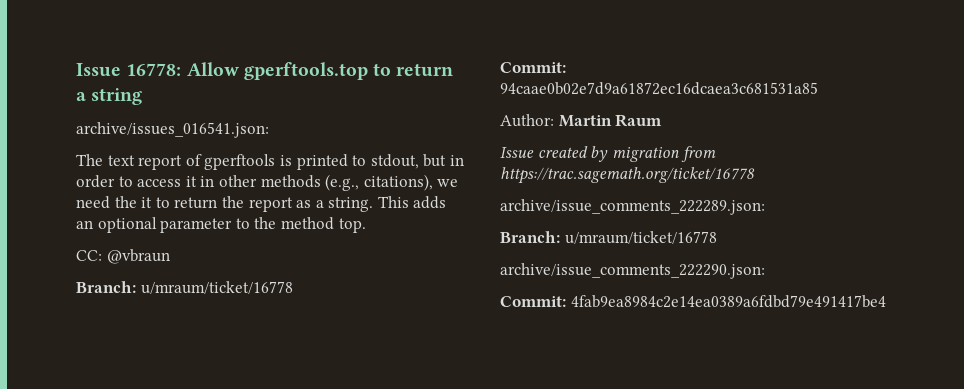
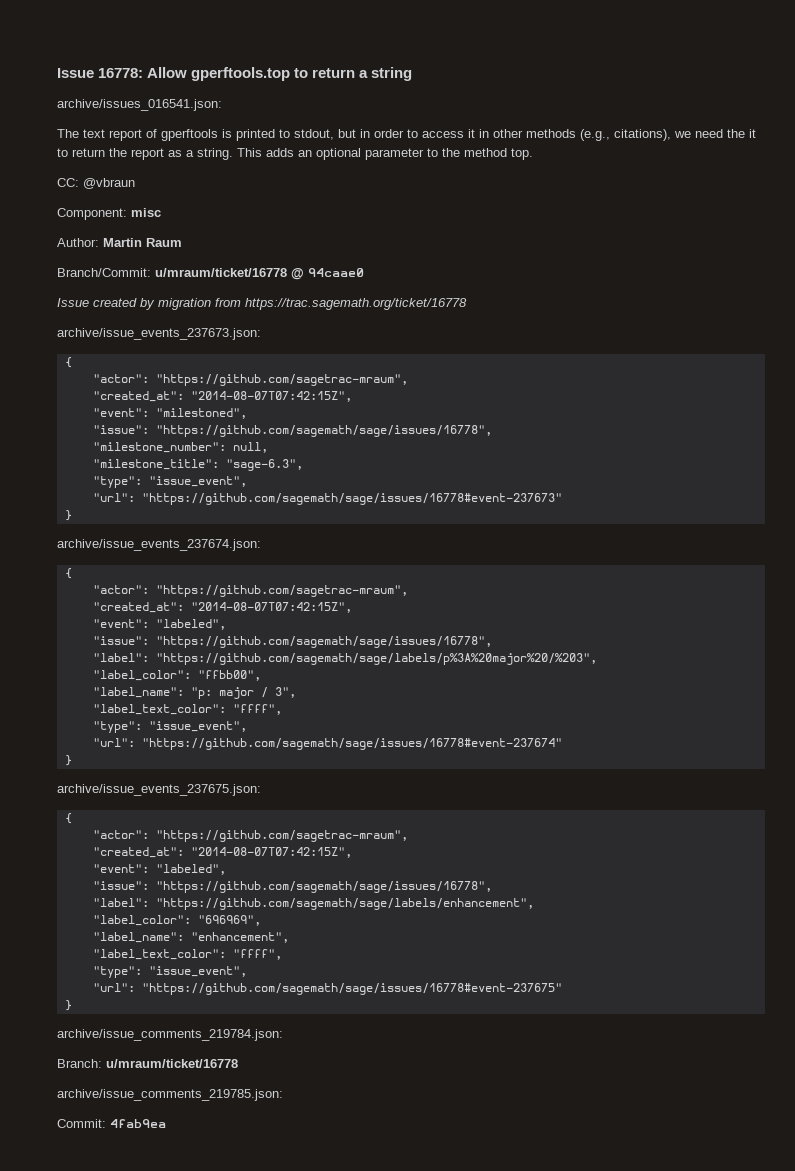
  CC: @vbraun
- Branch: u/mraum/ticket/16778
- Commit: 94caae0b02e7d9a61872ec16dcaea3c681531a85
+ Component: misc
+ Branch/Commit: u/mraum/ticket/16778 @ 94caae0
- archive/issue_comments_222289.json:
+ archive/issue_events_237673.json:
+ {
+ "actor": "https://github.com/sagetrac-mraum",
+ "created_at": "2014-08-07T07:42:15Z",
+ "event": "milestoned",
+ "issue": "https://github.com/sagemath/sage/issues/16778",
+ "milestone_number": null,
+ "milestone_title": "sage-6.3",
+ "type": "issue_event",
+ "url": "https://github.com/sagemath/sage/issues/16778#event-237673"
+ }
+ archive/issue_events_237674.json:
+ {
+ "actor": "https://github.com/sagetrac-mraum",
+ "created_at": "2014-08-07T07:42:15Z",
+ "event": "labeled",
+ "issue": "https://github.com/sagemath/sage/issues/16778",
+ "label": "https://github.com/sagemath/sage/labels/p%3A%20major%20/%203",
+ "label_color": "ffbb00",
+ "label_name": "p: major / 3",
+ "label_text_color": "ffff",
+ "type": "issue_event",
+ "url": "https://github.com/sagemath/sage/issues/16778#event-237674"
+ }
+ archive/issue_events_237675.json:
+ {
+ "actor": "https://github.com/sagetrac-mraum",
+ "created_at": "2014-08-07T07:42:15Z",
+ "event": "labeled",
+ "issue": "https://github.com/sagemath/sage/issues/16778",
+ "label": "https://github.com/sagemath/sage/labels/enhancement",
+ "label_color": "696969",
+ "label_name": "enhancement",
+ "label_text_color": "ffff",
+ "type": "issue_event",
+ "url": "https://github.com/sagemath/sage/issues/16778#event-237675"
+ }
+ archive/issue_comments_219784.json:
  Branch: u/mraum/ticket/16778
- archive/issue_comments_222290.json:
- Commit: 4fab9ea8984c2e14ea0389a6fdbd79e491417be4
+ archive/issue_comments_219785.json:
+ Commit: 4fab9ea

